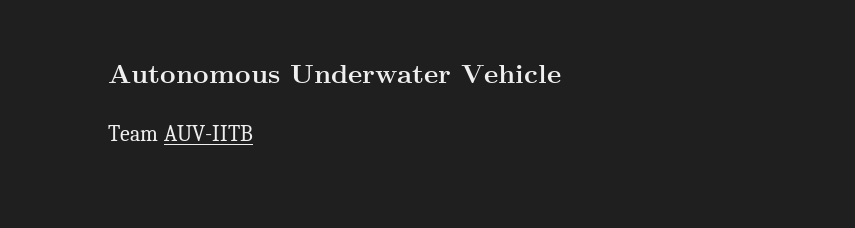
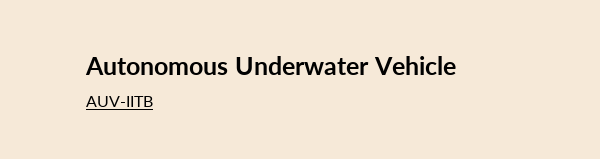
- Team AUV-IITB
+ AUV-IITB

